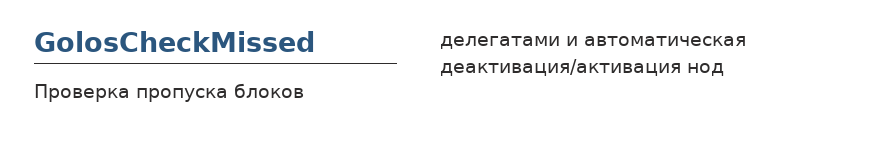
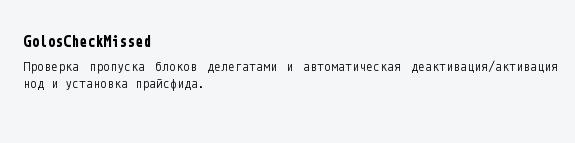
- Проверка пропуска блоков делегатами и автоматическая деактивация/активация нод
+ Проверка пропуска блоков делегатами и автоматическая деактивация/активация нод и установка прайсфида.

